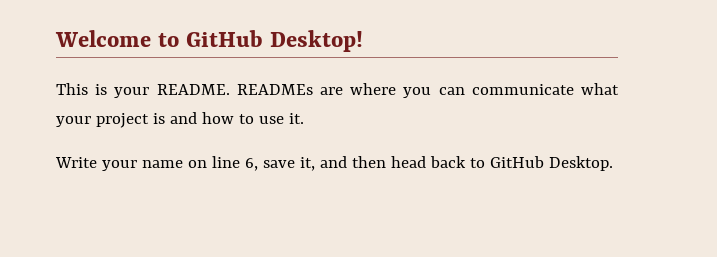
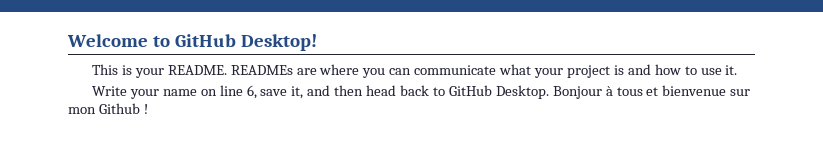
+ Bonjour à tous et bienvenue sur mon Github !

